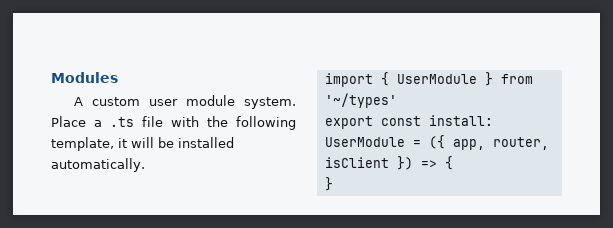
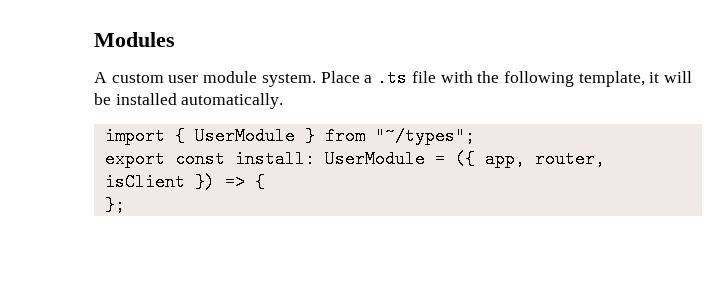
- import { UserModule } from '~/types'
+ import { UserModule } from "~/types";
  export const install: UserModule = ({ app, router, isClient }) => {
- }
+ };

